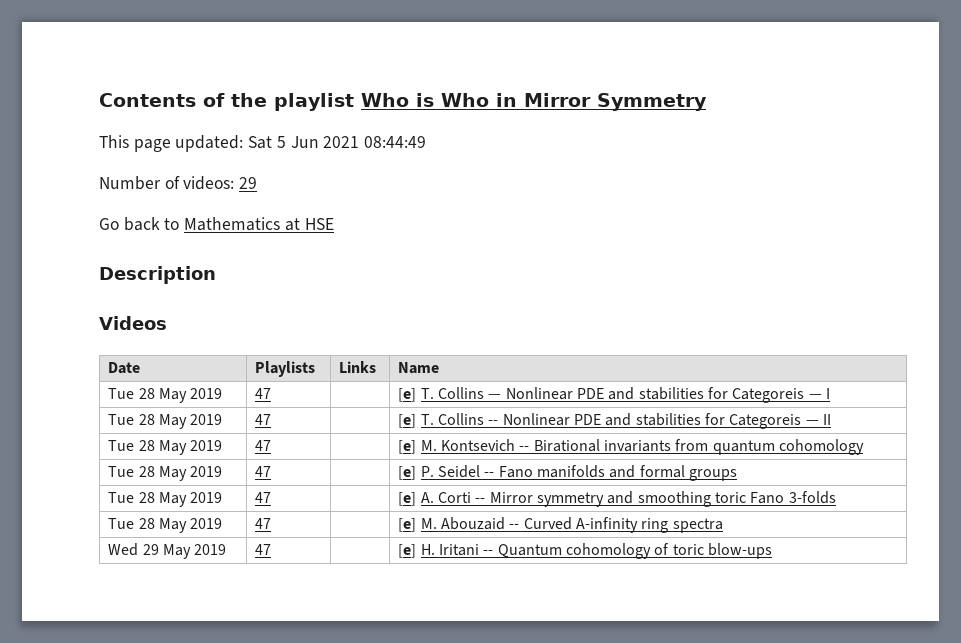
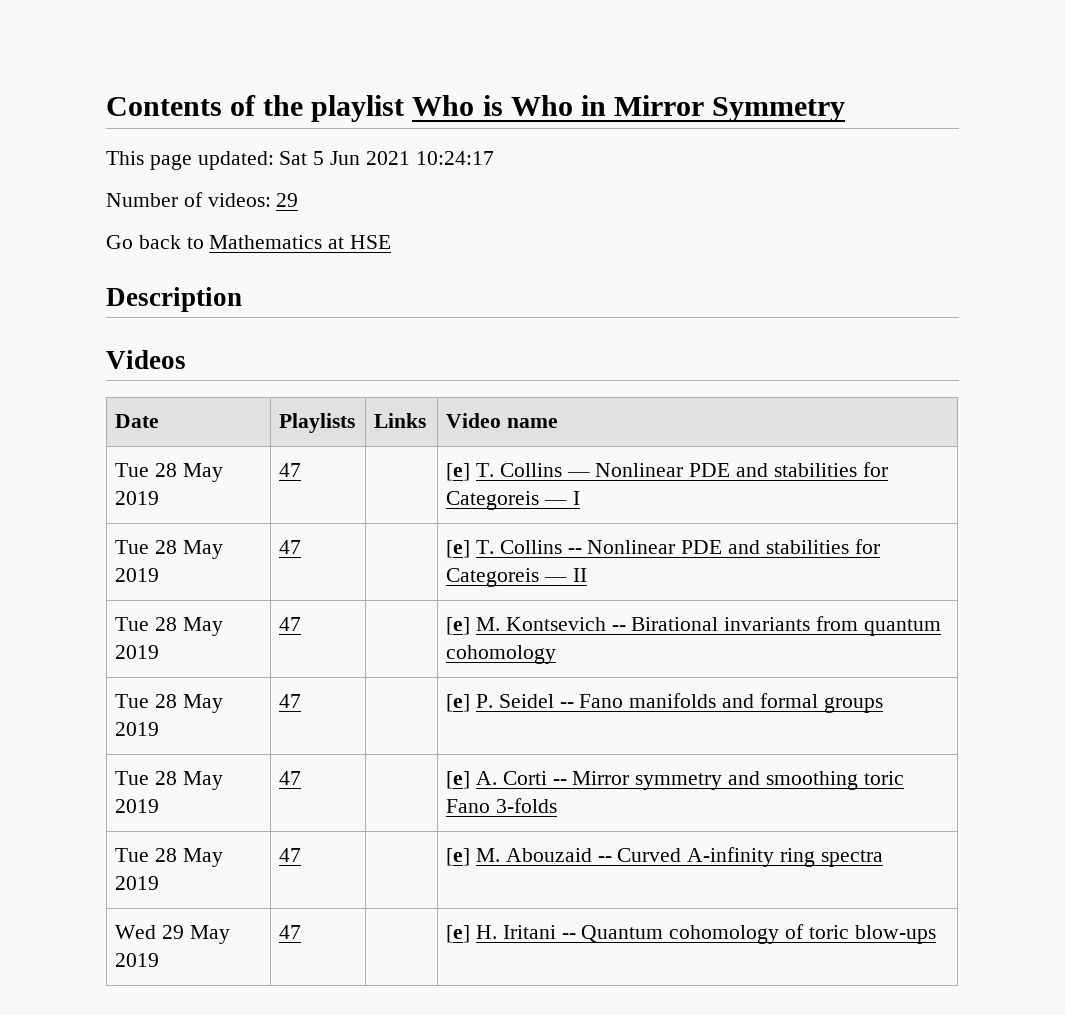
- This page updated: Sat 5 Jun 2021 08:44:49
+ This page updated: Sat 5 Jun 2021 10:24:17
- Date | Playlists | Links | Name
+ Date | Playlists | Links | Video name

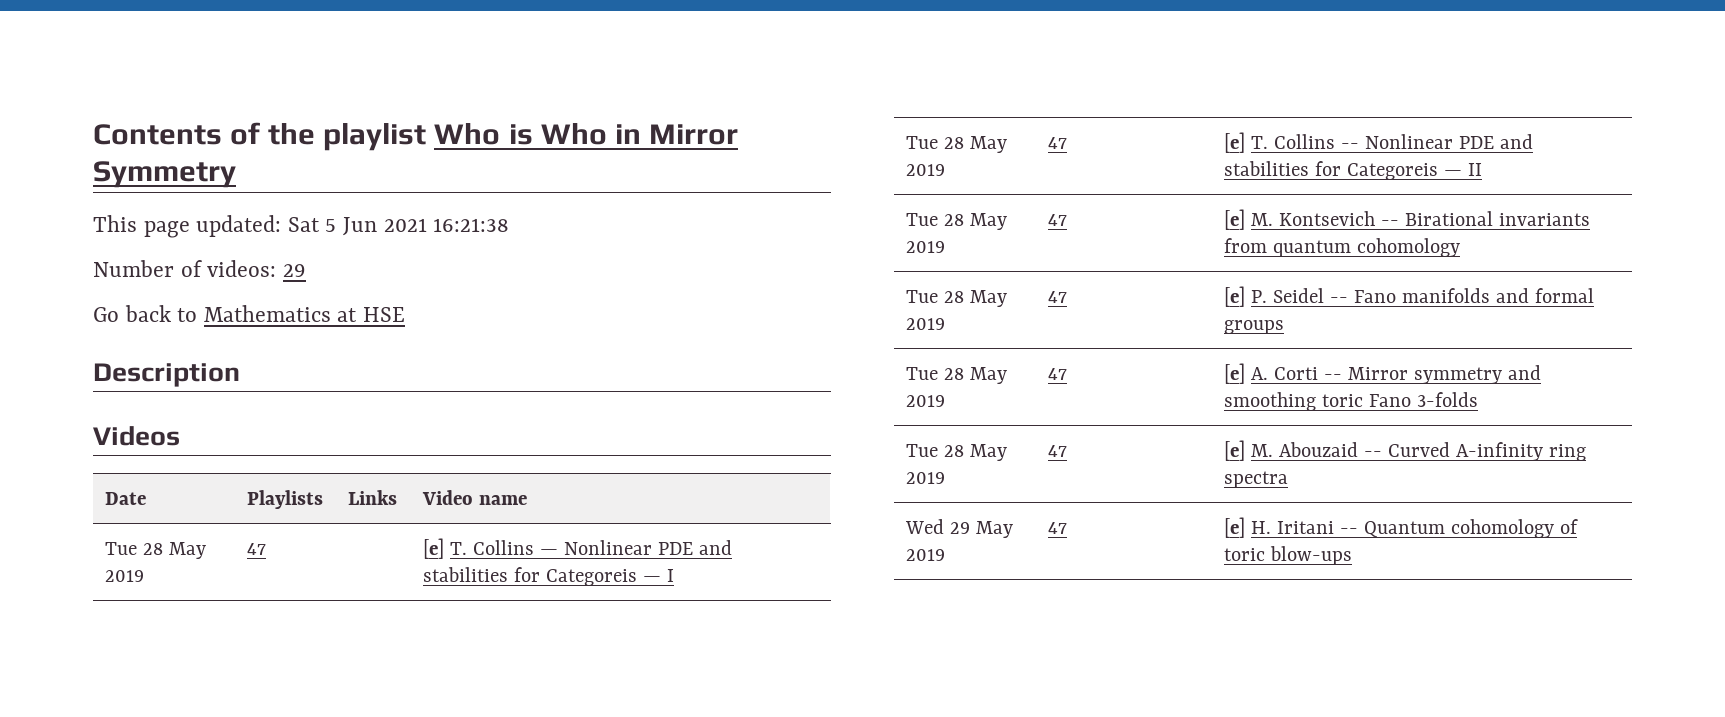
- This page updated: Sat 5 Jun 2021 10:24:17
+ This page updated: Sat 5 Jun 2021 16:21:38

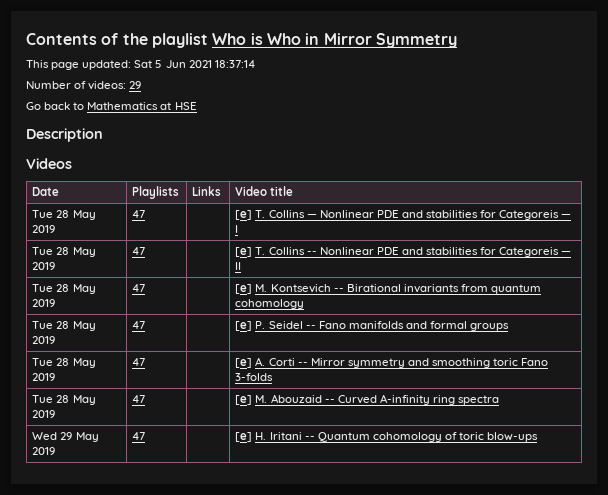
- This page updated: Sat 5 Jun 2021 16:21:38
+ This page updated: Sat 5 Jun 2021 18:37:14
- Date | Playlists | Links | Video name
+ Date | Playlists | Links | Video title

